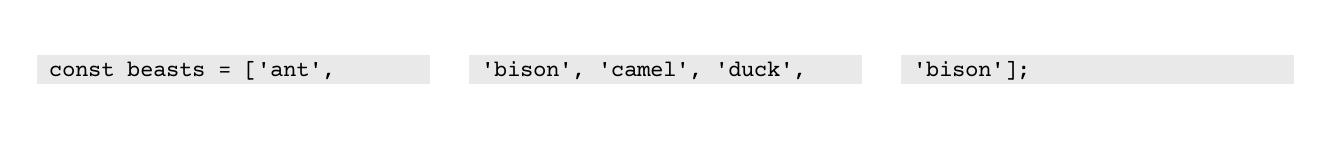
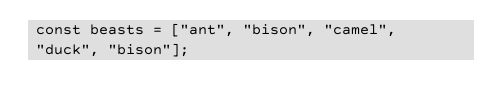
- const beasts = ['ant', 'bison', 'camel', 'duck', 'bison'];
+ const beasts = ["ant", "bison", "camel", "duck", "bison"];

